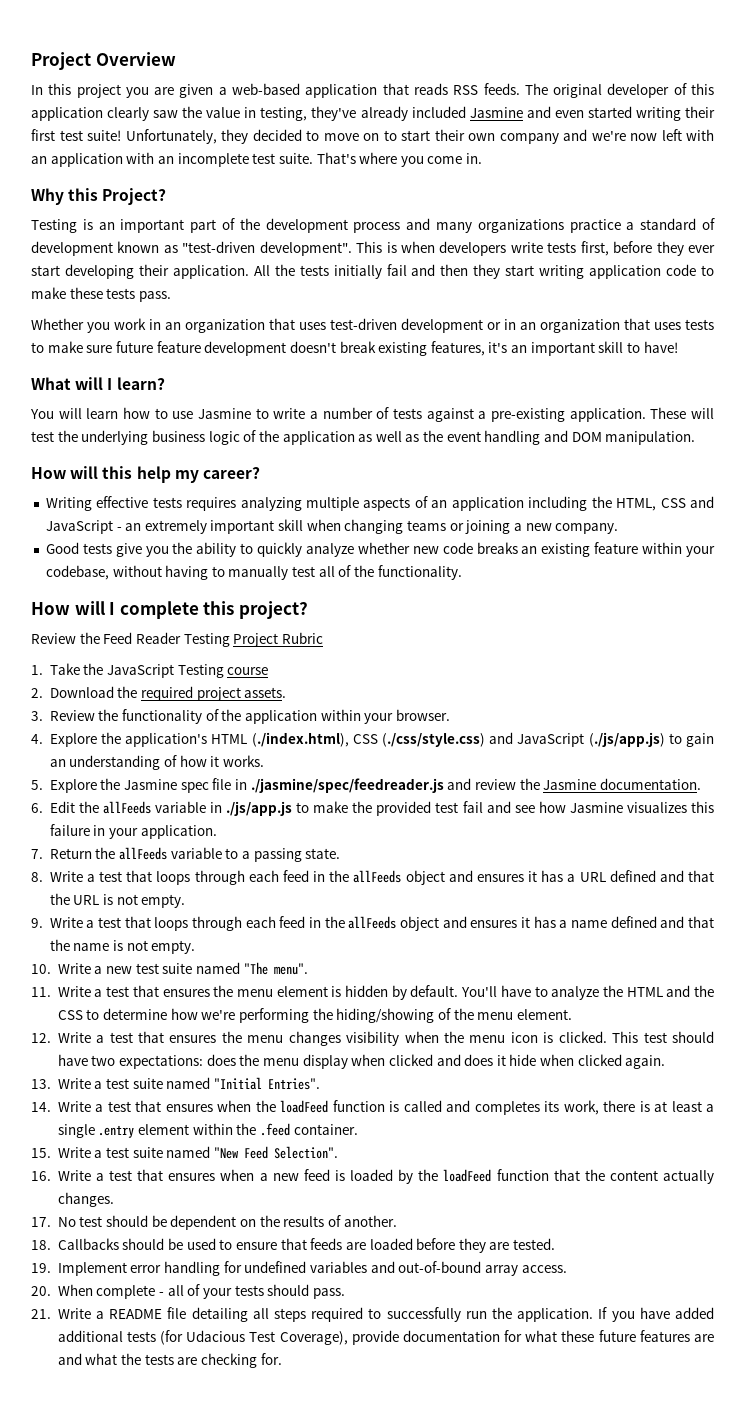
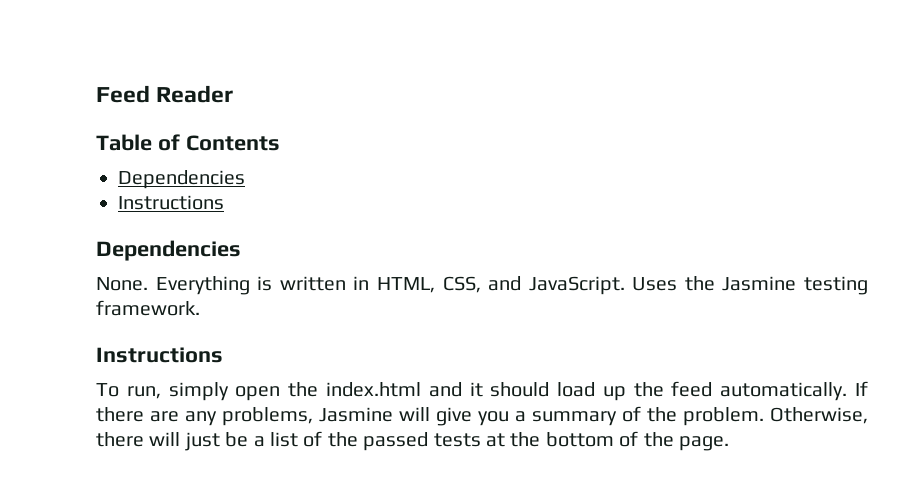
- Project Overview
- In this project you are given a web-based application that reads RSS feeds. The original developer of this application clearly saw the value in testing, they've already included Jasmine and even started writing their first test suite! Unfortunately, they decided to move on to start their own company and we're now left with an application with an incomplete test suite. That's where you come in.
- Why this Project?
- Testing is an important part of the development process and many organizations practice a standard of development known as "test-driven development". This is when developers write tests first, before they ever start developing their application. All the tests initially fail and then they start writing application code to make these tests pass.
- Whether you work in an organization that uses test-driven development or in an organization that uses tests to make sure future feature development doesn't break existing features, it's an important skill to have!
- What will I learn?
- You will learn how to use Jasmine to write a number of tests against a pre-existing application. These will test the underlying business logic of the application as well as the event handling and DOM manipulation.
- How will this help my career?
- Writing effective tests requires analyzing multiple aspects of an application including the HTML, CSS and JavaScript - an extremely important skill when changing teams or joining a new company.
- Good tests give you the ability to quickly analyze whether new code breaks an existing feature within your codebase, without having to manually test all of the functionality.
- How will I complete this project?
- Review the Feed Reader Testing Project Rubric
- 1. Take the JavaScript Testing course
- 2. Download the required project assets.
- 3. Review the functionality of the application within your browser.
- 4. Explore the application's HTML (./index.html), CSS (./css/style.css) and JavaScript (./js/app.js) to gain an understanding of how it works.
- 5. Explore the Jasmine spec file in ./jasmine/spec/feedreader.js and review the Jasmine documentation.
- 6. Edit the allFeeds variable in ./js/app.js to make the provided test fail and see how Jasmine visualizes this failure in your application.
- 7. Return the allFeeds variable to a passing state.
- 8. Write a test that loops through each feed in the allFeeds object and ensures it has a URL defined and that the URL is not empty.
- 9. Write a test that loops through each feed in the allFeeds object and ensures it has a name defined and that the name is not empty.
- 10. Write a new test suite named "The menu".
- 11. Write a test that ensures the menu element is hidden by default. You'll have to analyze the HTML and the CSS to determine how we're performing the hiding/showing of the menu element.
- 12. Write a test that ensures the menu changes visibility when the menu icon is clicked. This test should have two expectations: does the menu display when clicked and does it hide when clicked again.
- 13. Write a test suite named "Initial Entries".
- 14. Write a test that ensures when the loadFeed function is called and completes its work, there is at least a single .entry element within the .feed container.
- 15. Write a test suite named "New Feed Selection".
- 16. Write a test that ensures when a new feed is loaded by the loadFeed function that the content actually changes.
- 17. No test should be dependent on the results of another.
- 18. Callbacks should be used to ensure that feeds are loaded before they are tested.
- 19. Implement error handling for undefined variables and out-of-bound array access.
- 20. When complete - all of your tests should pass.
- 21. Write a README file detailing all steps required to successfully run the application. If you have added additional tests (for Udacious Test Coverage), provide documentation for what these future features are and what the tests are checking for.
+ Feed Reader
+ Table of Contents
+ Dependencies
+ Instructions
+ Dependencies
+ None. Everything is written in HTML, CSS, and JavaScript. Uses the Jasmine testing framework.
+ Instructions
+ To run, simply open the index.html and it should load up the feed automatically. If there are any problems, Jasmine will give you a summary of the problem. Otherwise, there will just be a list of the passed tests at the bottom of the page.

